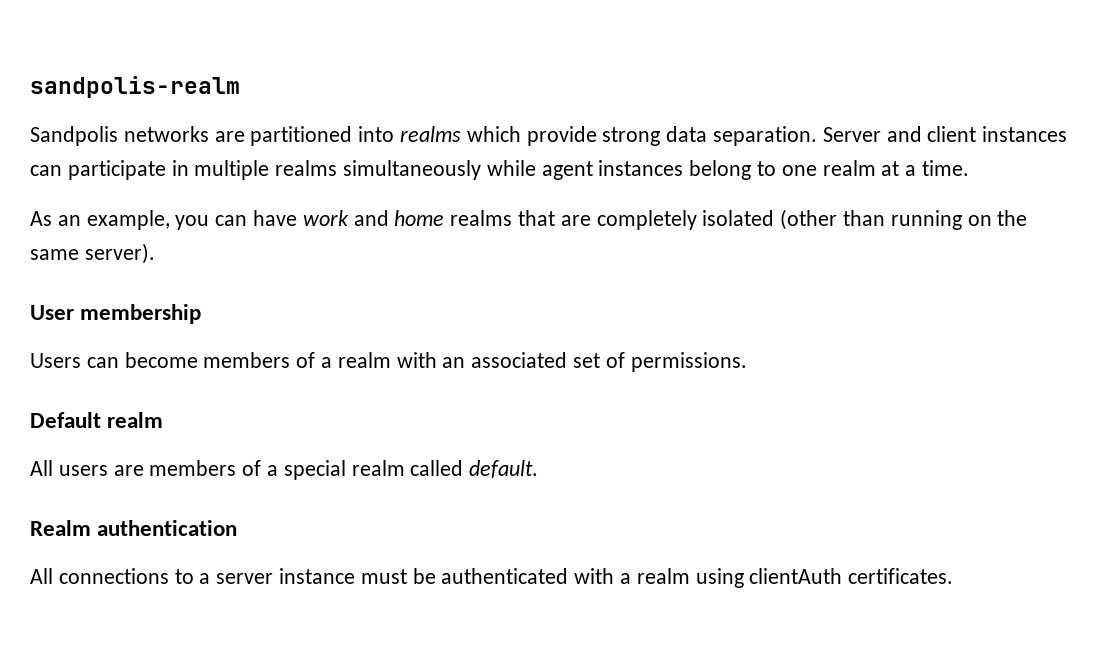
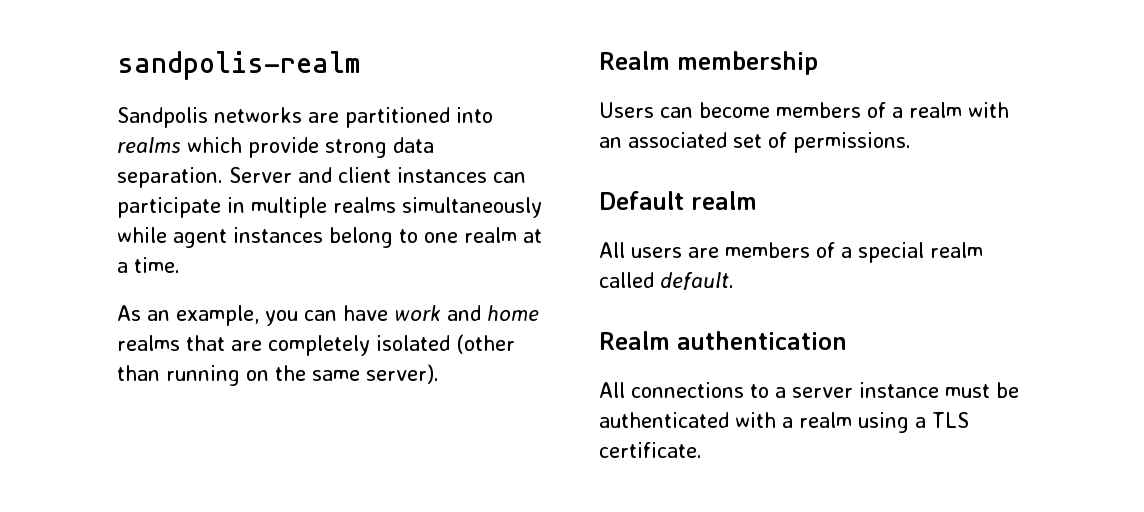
- User membership
+ Realm membership
- All connections to a server instance must be authenticated with a realm using clientAuth certificates.
+ All connections to a server instance must be authenticated with a realm using a TLS certificate.

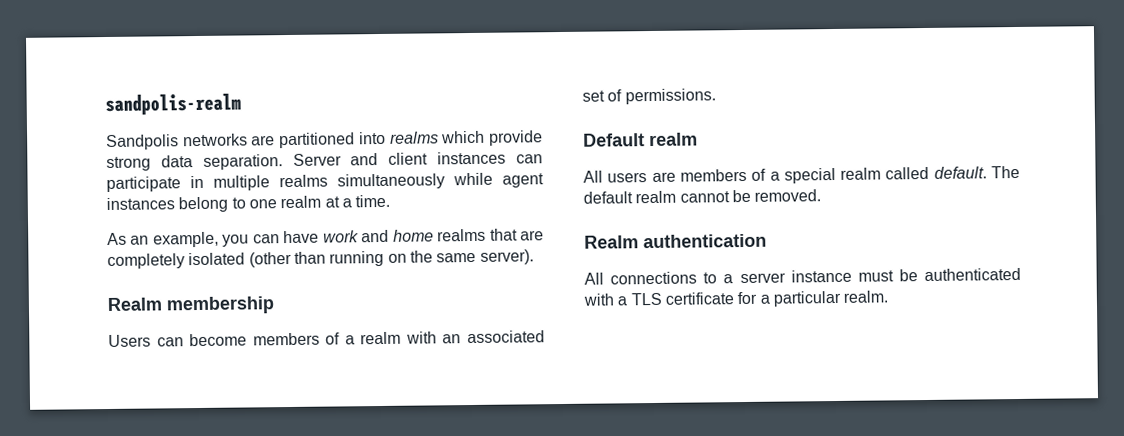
+ The default realm cannot be removed.
- All connections to a server instance must be authenticated with a realm using a TLS certificate.
+ All connections to a server instance must be authenticated with a TLS certificate for a particular realm.

